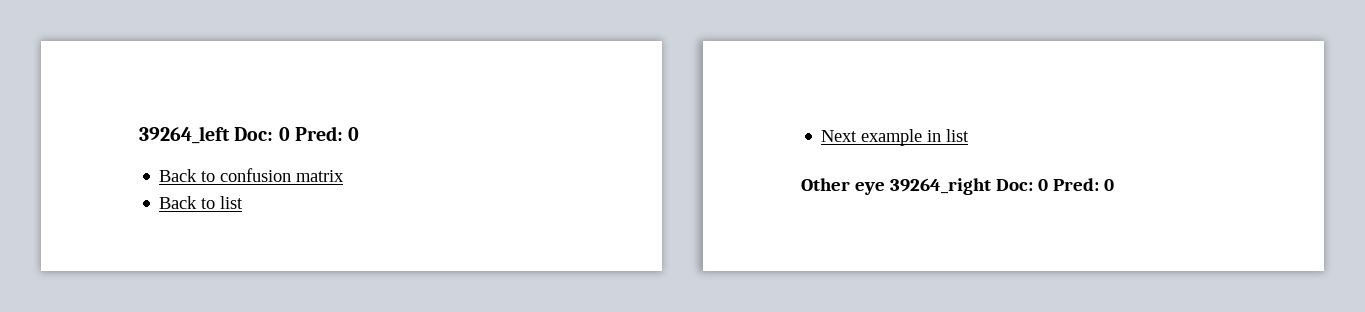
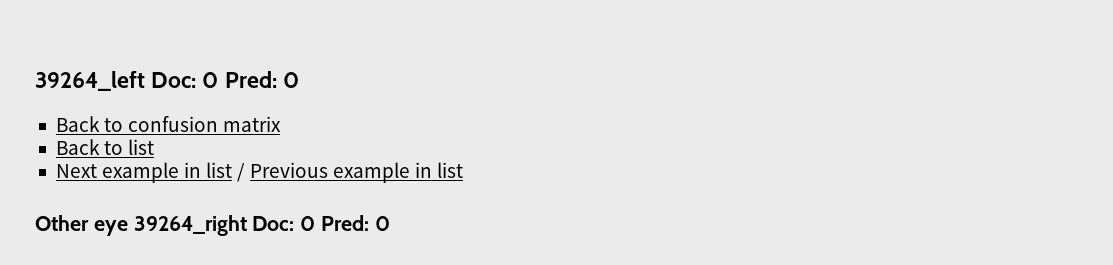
- Next example in list
+ Next example in list / Previous example in list

